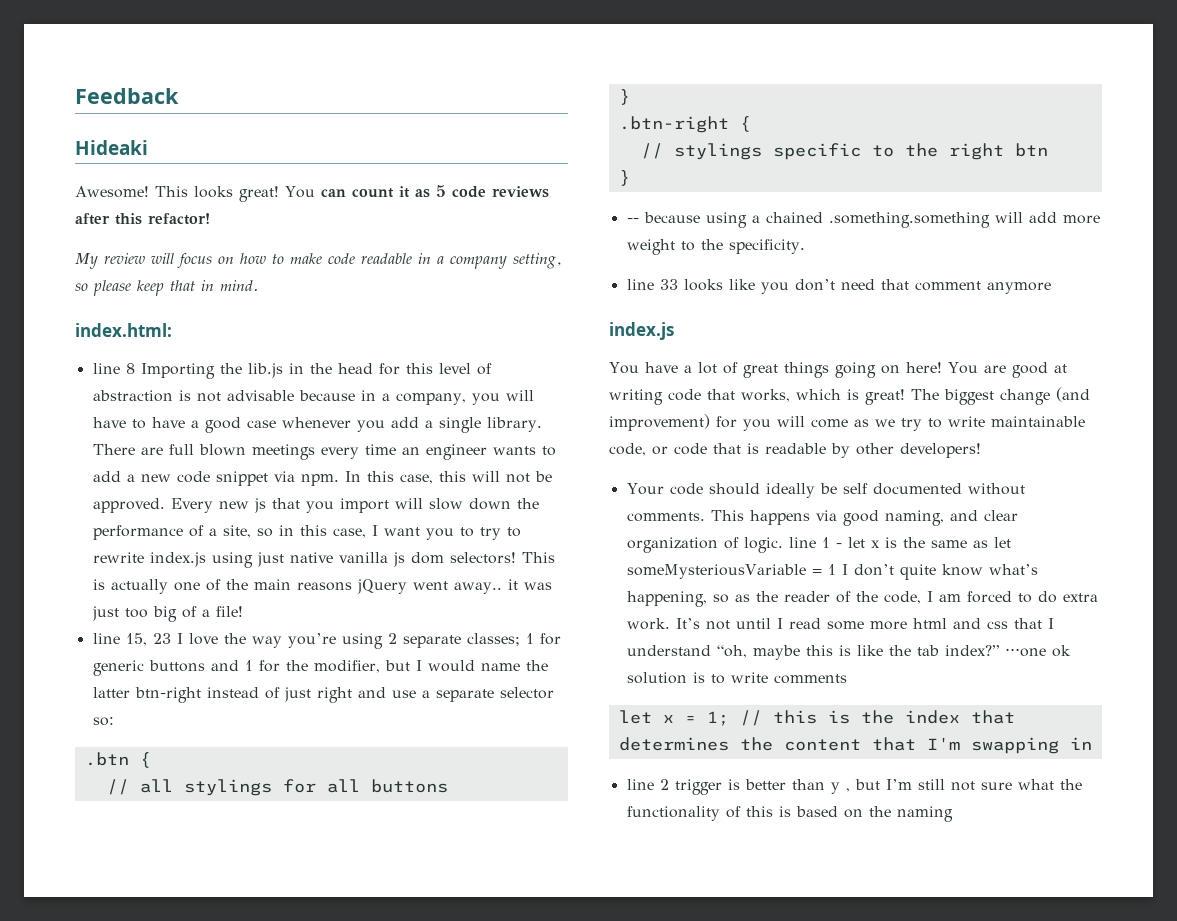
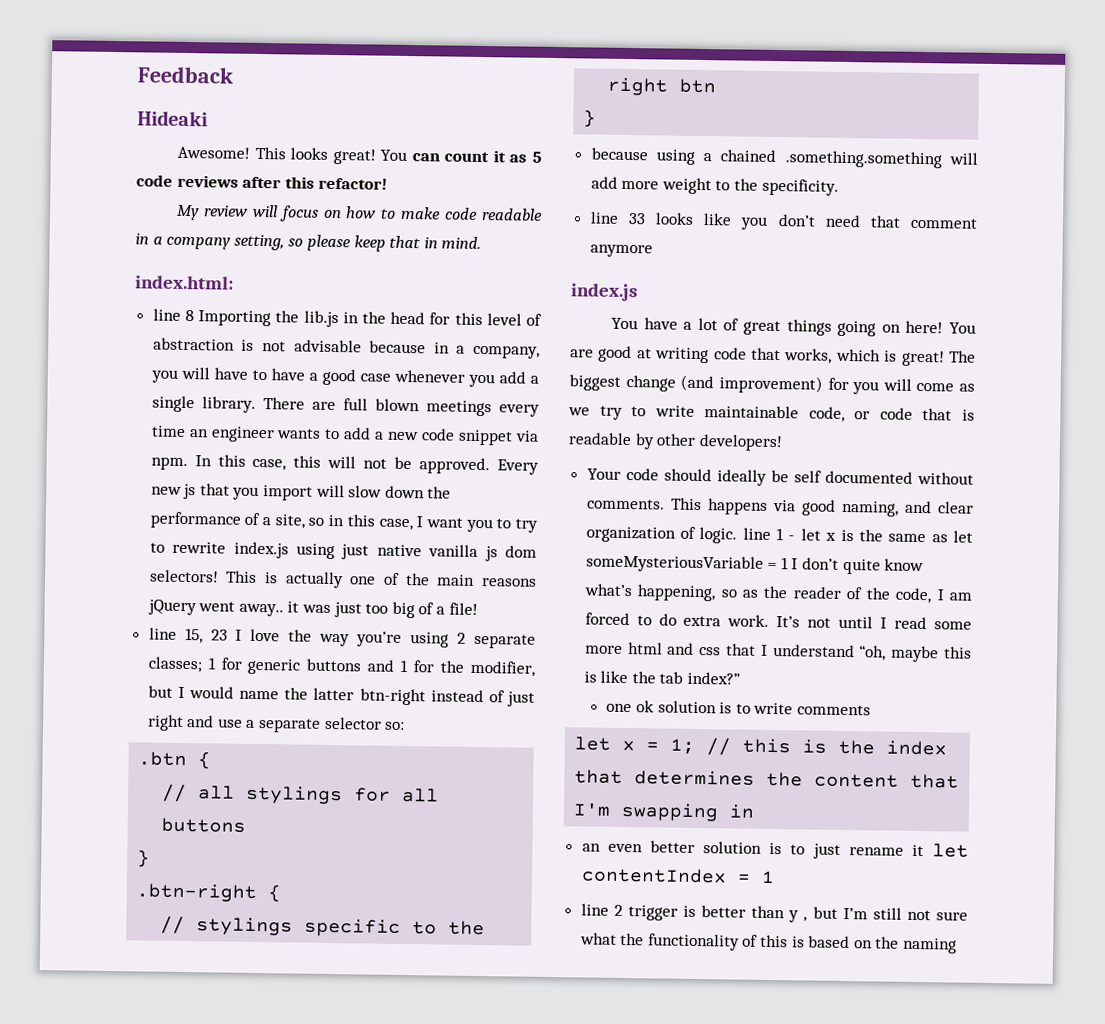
- -- because using a chained .something.something will add more weight to the specificity.
+ because using a chained .something.something will add more weight to the specificity.
- It’s not until I read some more html and css that I understand “oh, maybe this is like the tab index?” ⋅⋅⋅one ok solution is to write comments
+ It’s not until I read some more html and css that I understand “oh, maybe this is like the tab index?”
+ one ok solution is to write comments
+ an even better solution is to just rename it let contentIndex = 1

